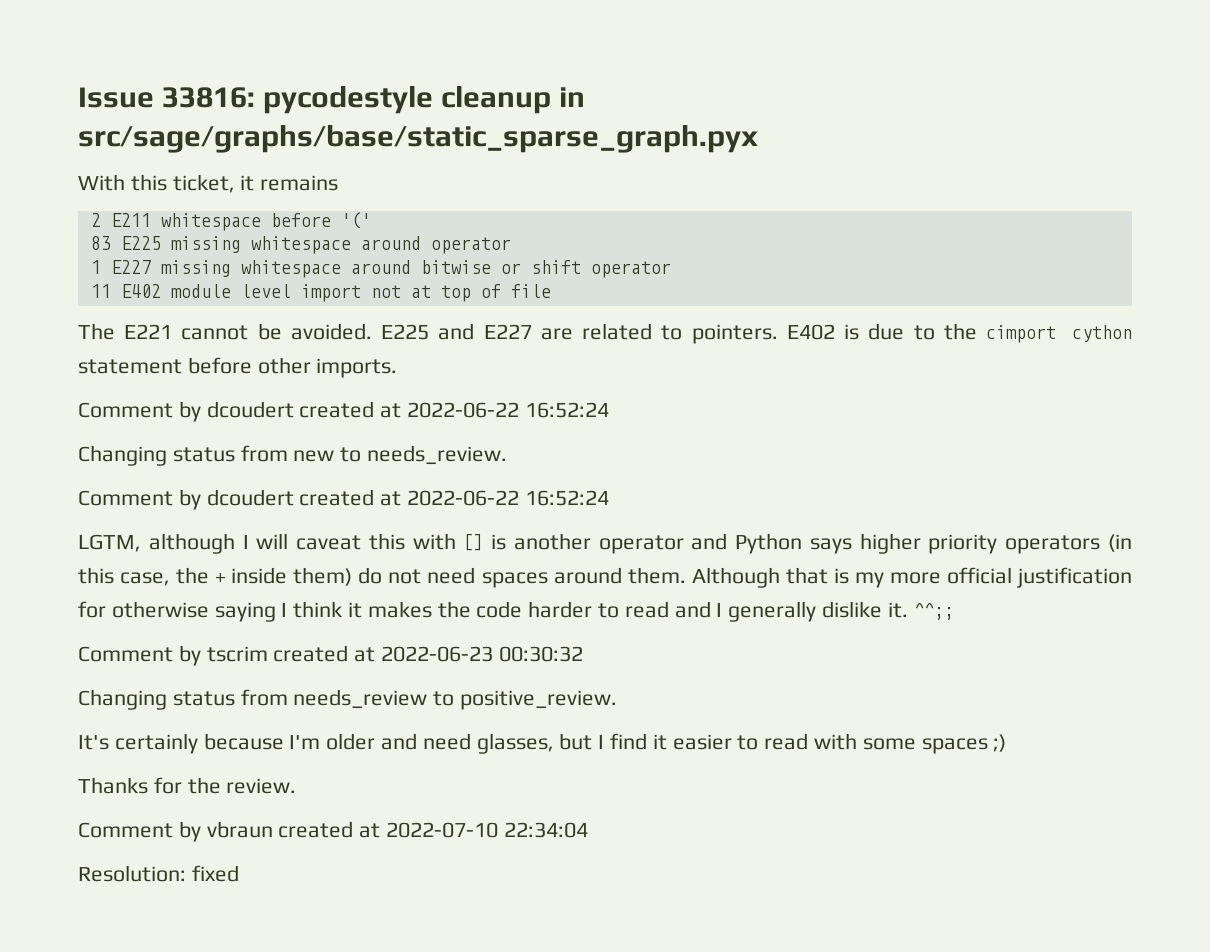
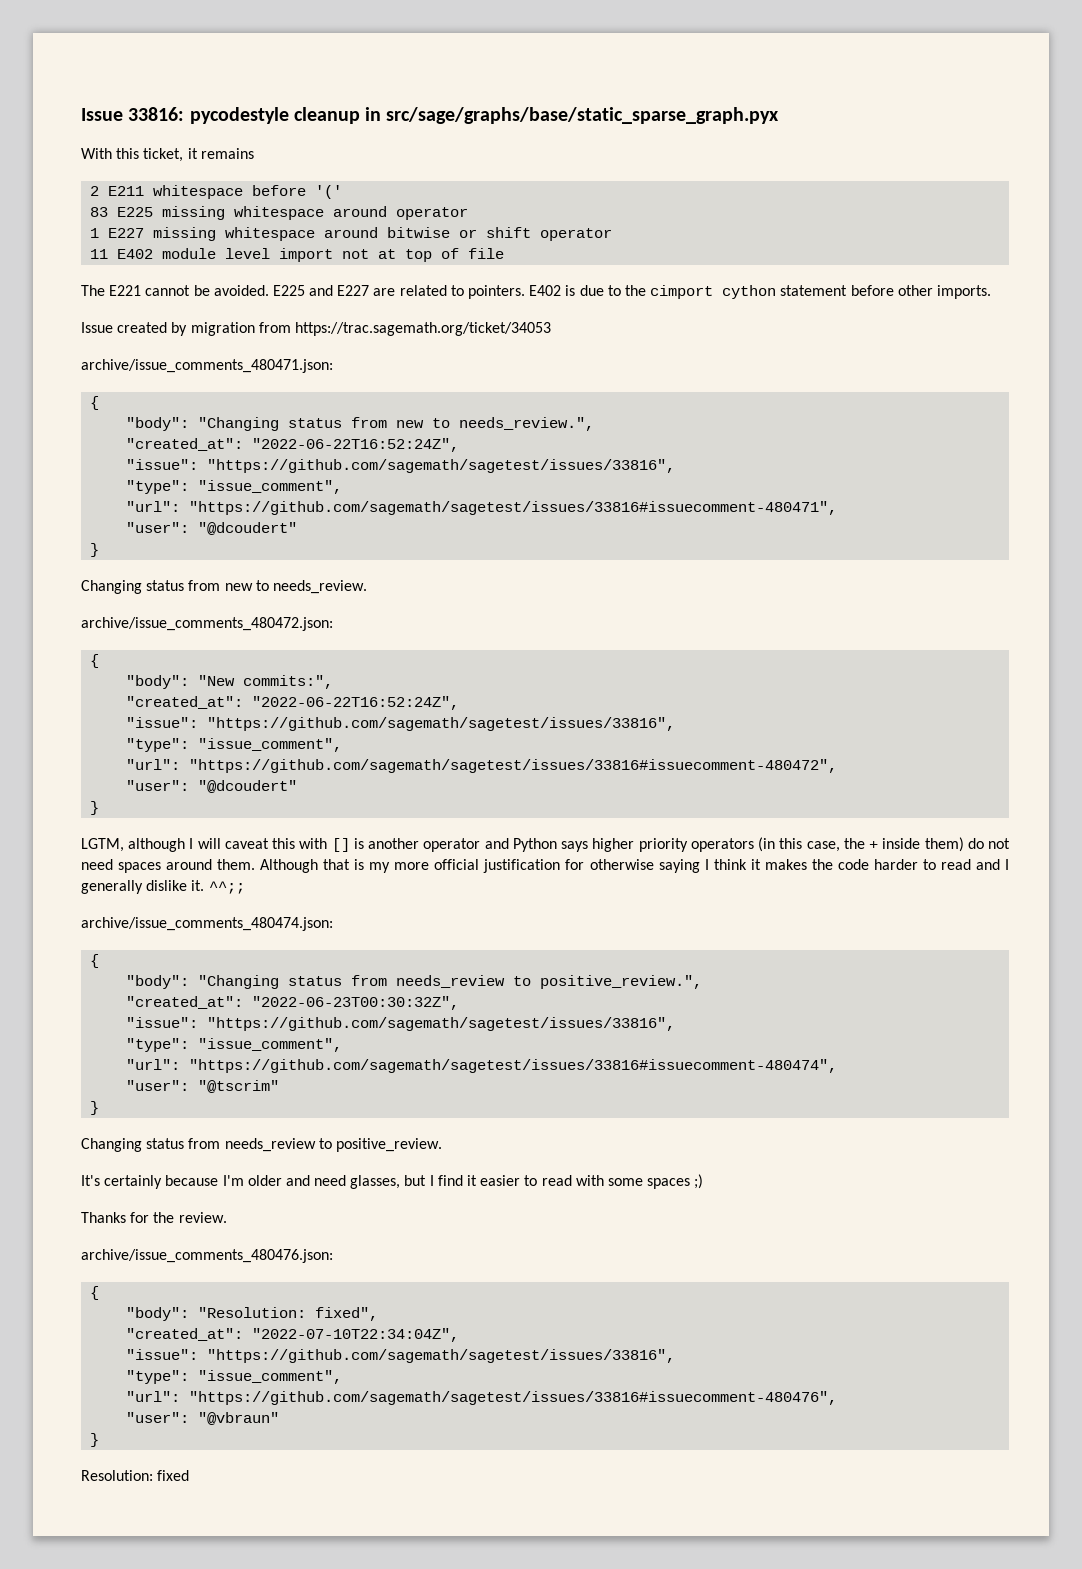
  E402 is due to the cimport cython statement before other imports.
- Comment by dcoudert created at 2022-06-22 16:52:24
+ Issue created by migration from https://trac.sagemath.org/ticket/34053
+ archive/issue_comments_480471.json:
+ {
+ "body": "Changing status from new to needs_review.",
+ "created_at": "2022-06-22T16:52:24Z",
+ "issue": "https://github.com/sagemath/sagetest/issues/33816",
+ "type": "issue_comment",
+ "url": "https://github.com/sagemath/sagetest/issues/33816#issuecomment-480471",
+ "user": "@dcoudert"
+ }
  Changing status from new to needs_review.
- Comment by dcoudert created at 2022-06-22 16:52:24
+ archive/issue_comments_480472.json:
+ {
+ "body": "New commits:",
+ "created_at": "2022-06-22T16:52:24Z",
+ "issue": "https://github.com/sagemath/sagetest/issues/33816",
+ "type": "issue_comment",
+ "url": "https://github.com/sagemath/sagetest/issues/33816#issuecomment-480472",
+ "user": "@dcoudert"
+ }
- Comment by tscrim created at 2022-06-23 00:30:32
+ archive/issue_comments_480474.json:
+ {
+ "body": "Changing status from needs_review to positive_review.",
+ "created_at": "2022-06-23T00:30:32Z",
+ "issue": "https://github.com/sagemath/sagetest/issues/33816",
+ "type": "issue_comment",
+ "url": "https://github.com/sagemath/sagetest/issues/33816#issuecomment-480474",
+ "user": "@tscrim"
+ }
- Comment by vbraun created at 2022-07-10 22:34:04
+ archive/issue_comments_480476.json:
+ {
+ "body": "Resolution: fixed",
+ "created_at": "2022-07-10T22:34:04Z",
+ "issue": "https://github.com/sagemath/sagetest/issues/33816",
+ "type": "issue_comment",
+ "url": "https://github.com/sagemath/sagetest/issues/33816#issuecomment-480476",
+ "user": "@vbraun"
+ }

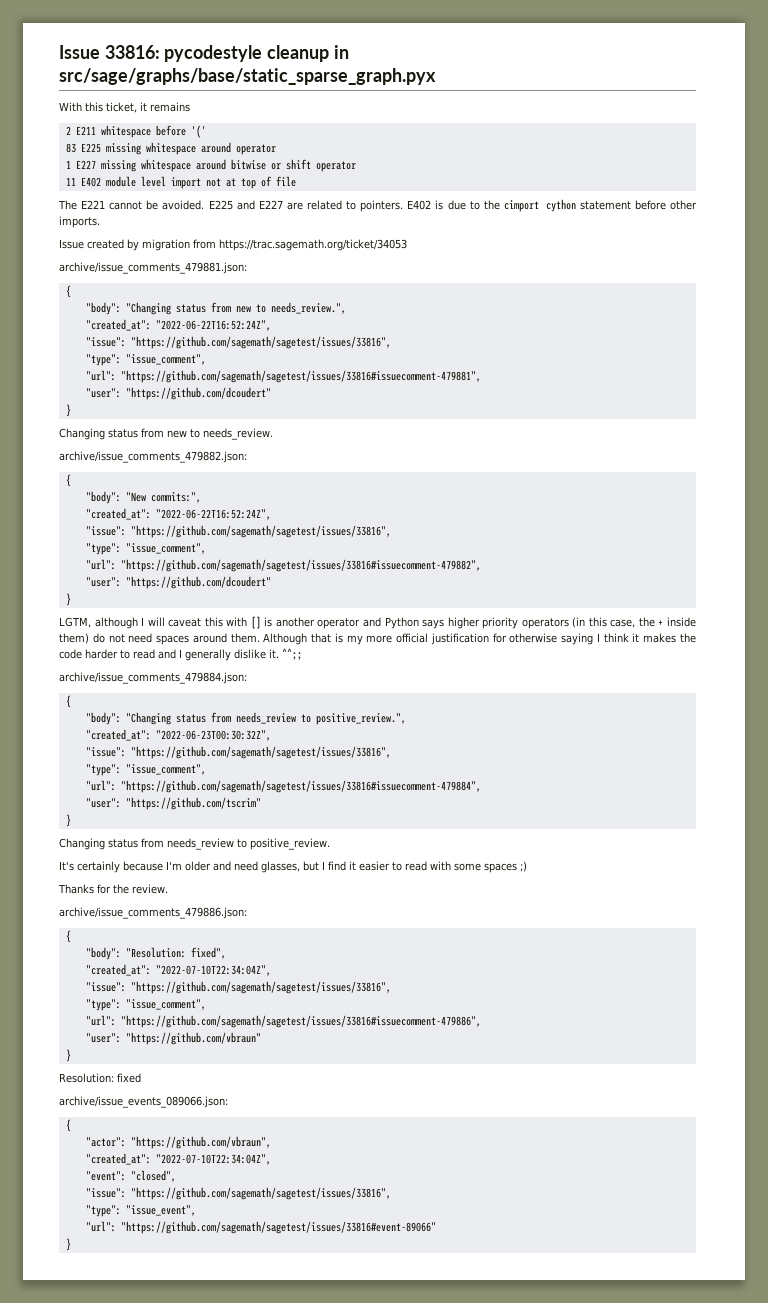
- archive/issue_comments_480471.json:
+ archive/issue_comments_479881.json:
- "url": "https://github.com/sagemath/sagetest/issues/33816#issuecomment-480471",
- "user": "@dcoudert"
+ "url": "https://github.com/sagemath/sagetest/issues/33816#issuecomment-479881",
+ "user": "https://github.com/dcoudert"
- archive/issue_comments_480472.json:
+ archive/issue_comments_479882.json:
- "url": "https://github.com/sagemath/sagetest/issues/33816#issuecomment-480472",
- "user": "@dcoudert"
+ "url": "https://github.com/sagemath/sagetest/issues/33816#issuecomment-479882",
+ "user": "https://github.com/dcoudert"
- archive/issue_comments_480474.json:
+ archive/issue_comments_479884.json:
- "url": "https://github.com/sagemath/sagetest/issues/33816#issuecomment-480474",
- "user": "@tscrim"
+ "url": "https://github.com/sagemath/sagetest/issues/33816#issuecomment-479884",
+ "user": "https://github.com/tscrim"
- archive/issue_comments_480476.json:
+ archive/issue_comments_479886.json:
- "url": "https://github.com/sagemath/sagetest/issues/33816#issuecomment-480476",
- "user": "@vbraun"
+ "url": "https://github.com/sagemath/sagetest/issues/33816#issuecomment-479886",
+ "user": "https://github.com/vbraun"
+ archive/issue_events_089066.json:
+ {
+ "actor": "https://github.com/vbraun",
+ "created_at": "2022-07-10T22:34:04Z",
+ "event": "closed",
+ "issue": "https://github.com/sagemath/sagetest/issues/33816",
+ "type": "issue_event",
+ "url": "https://github.com/sagemath/sagetest/issues/33816#event-89066"
+ }

